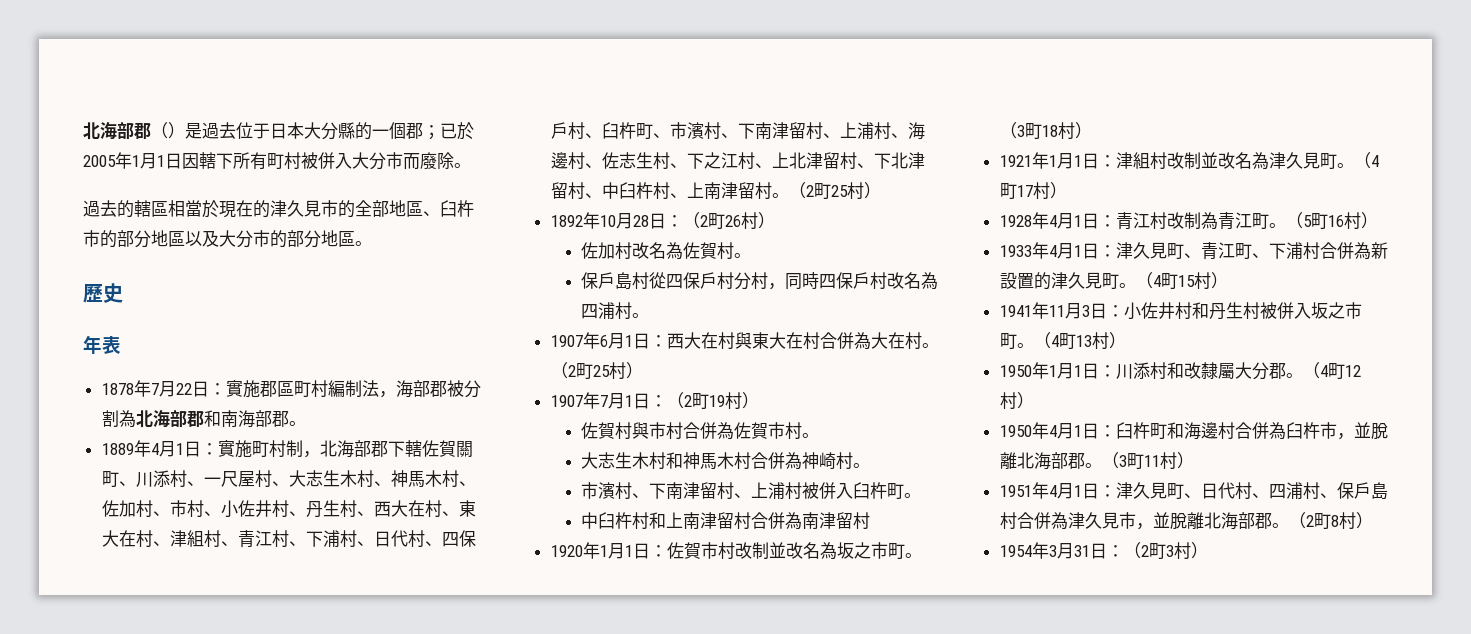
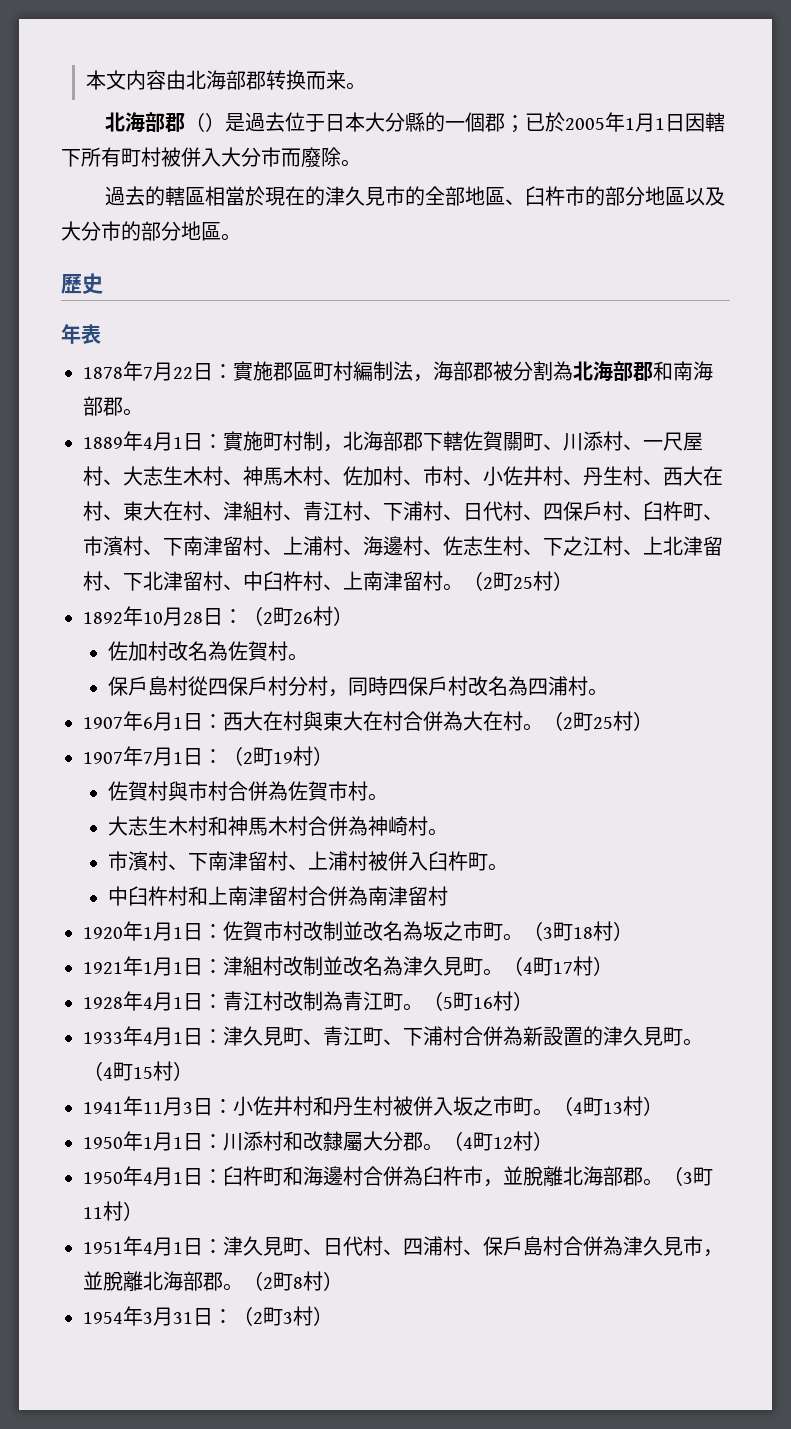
+ 本文内容由北海部郡转换而来。

